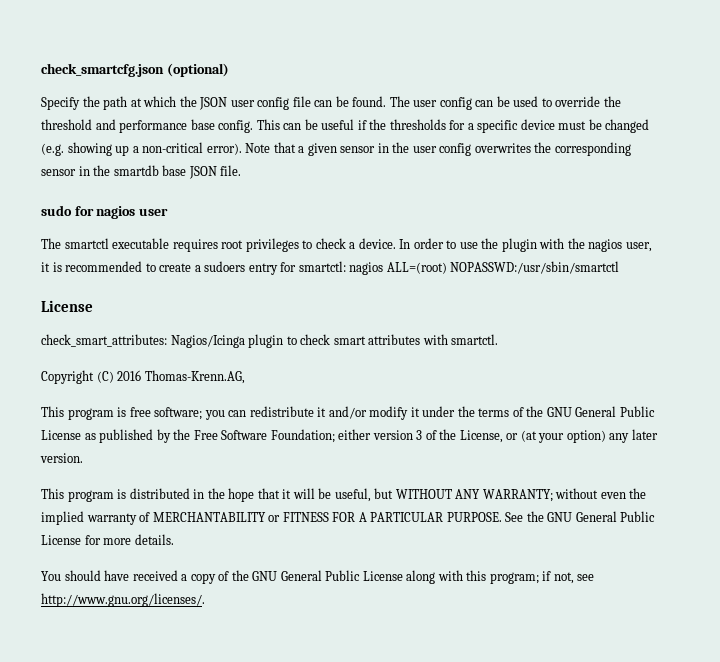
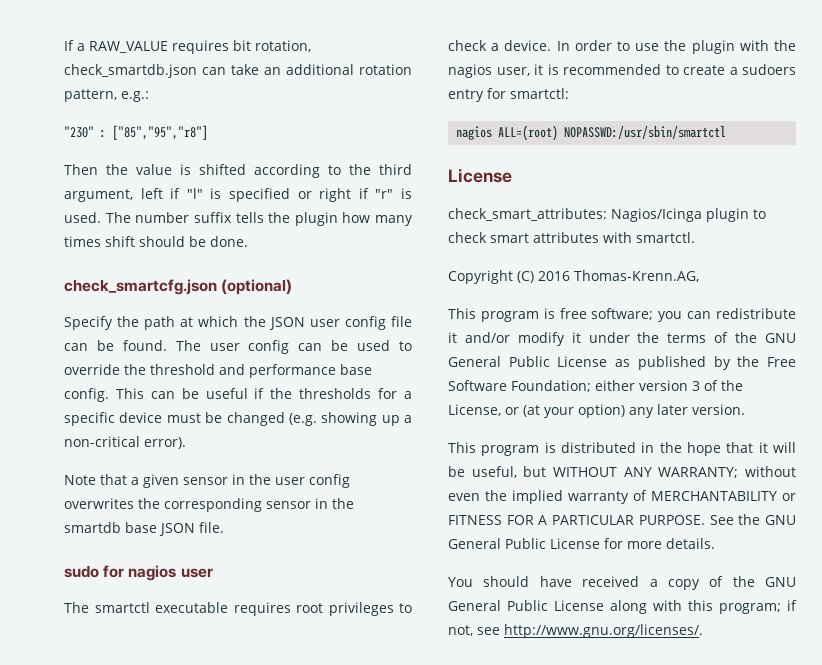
+ If a RAW_VALUE requires bit rotation, check_smartdb.json can take an additional rotation pattern, e.g.:
+ "230" : ["85","95","r8"]
+ Then the value is shifted according to the third argument, left if "l" is specified or right if "r" is used. The number suffix tells the plugin how many times shift should be done.
- This can be useful if the thresholds for a specific device must be changed (e.g. showing up a non-critical error). Note that a given sensor in the user config overwrites the corresponding sensor in the smartdb base JSON file.
+ This can be useful if the thresholds for a specific device must be changed (e.g. showing up a non-critical error).
+ Note that a given sensor in the user config overwrites the corresponding sensor in the smartdb base JSON file.
- In order to use the plugin with the nagios user, it is recommended to create a sudoers entry for smartctl: nagios ALL=(root) NOPASSWD:/usr/sbin/smartctl
+ In order to use the plugin with the nagios user, it is recommended to create a sudoers entry for smartctl:
+ nagios ALL=(root) NOPASSWD:/usr/sbin/smartctl

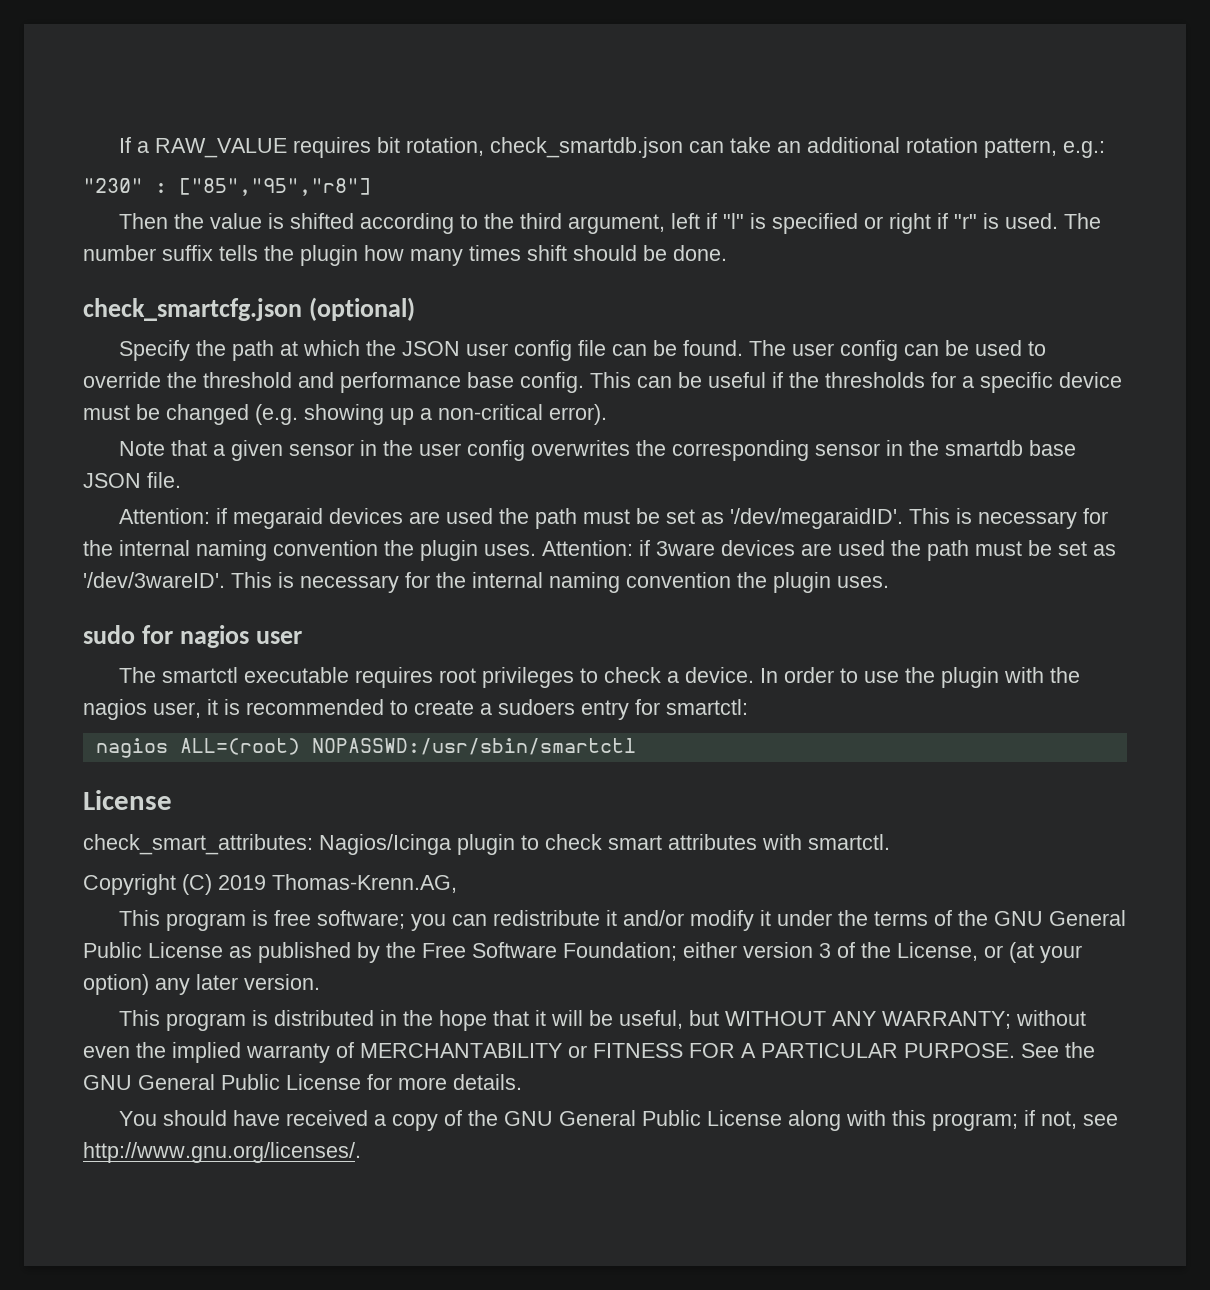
+ Attention: if megaraid devices are used the path must be set as '/dev/megaraidID'. This is necessary for the internal naming convention the plugin uses. Attention: if 3ware devices are used the path must be set as '/dev/3wareID'. This is necessary for the internal naming convention the plugin uses.
- Copyright (C) 2016 Thomas-Krenn.AG,
+ Copyright (C) 2019 Thomas-Krenn.AG,

